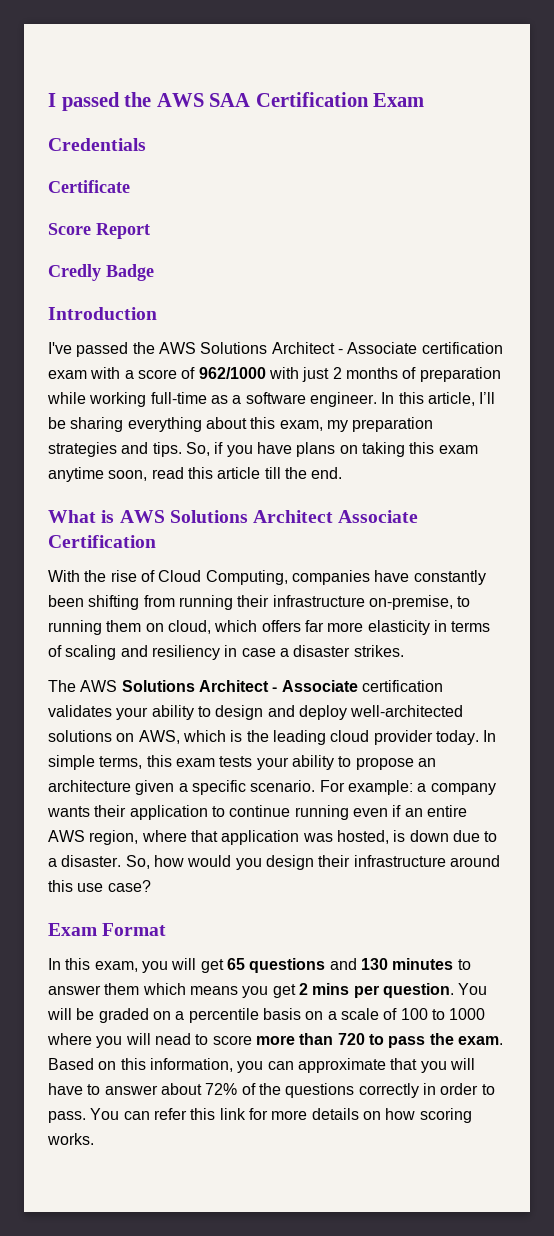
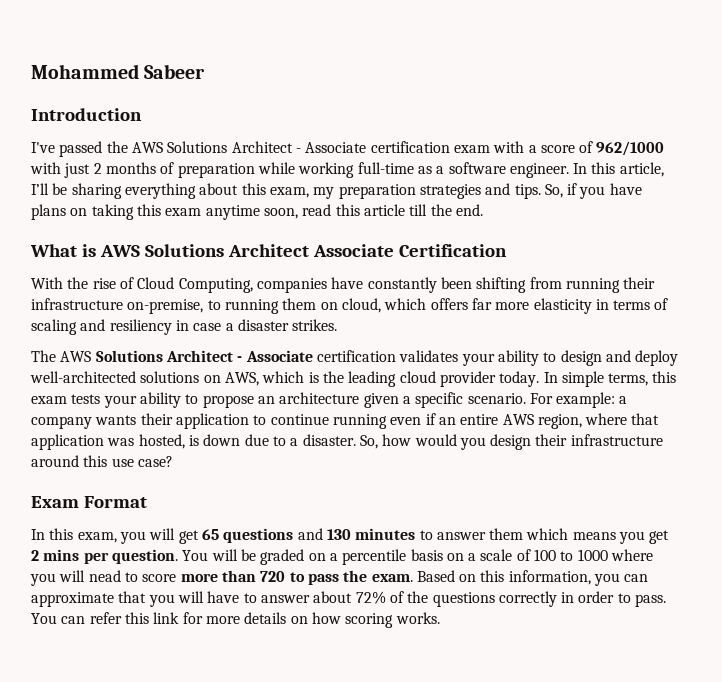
- I passed the AWS SAA Certification Exam
- Credentials
- Certificate
- Score Report
- Credly Badge
+ Mohammed Sabeer

